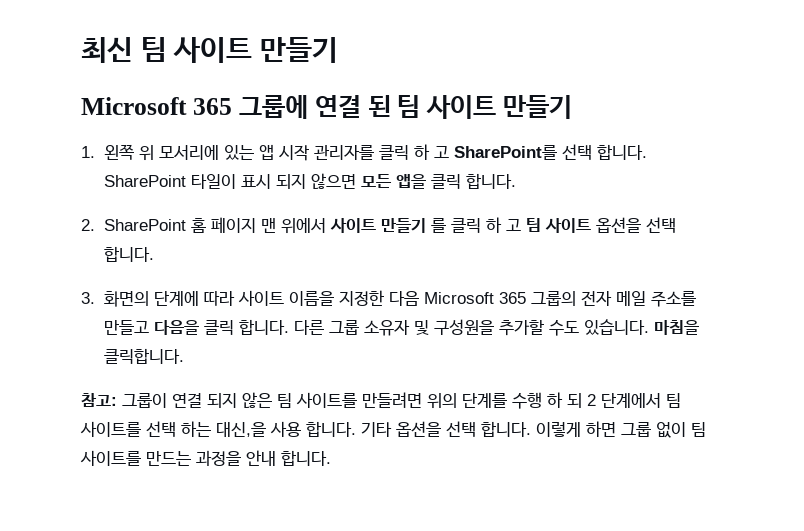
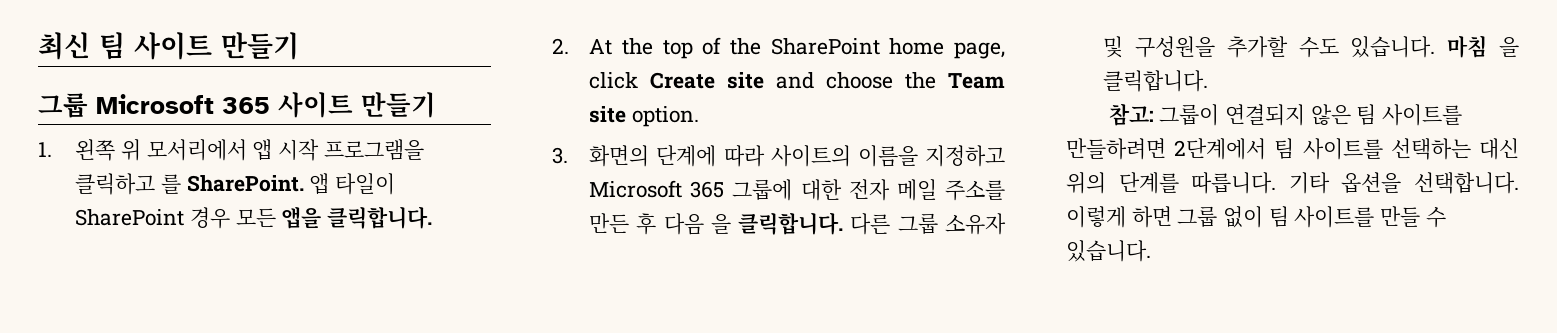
- Microsoft 365 그룹에 연결 된 팀 사이트 만들기
+ 그룹 Microsoft 365 사이트 만들기
- 1. 왼쪽 위 모서리에 있는 앱 시작 관리자를 클릭 하 고 SharePoint를 선택 합니다. SharePoint 타일이 표시 되지 않으면 모든 앱을 클릭 합니다.
- 2. SharePoint 홈 페이지 맨 위에서 사이트 만들기 를 클릭 하 고 팀 사이트 옵션을 선택 합니다.
- 3. 화면의 단계에 따라 사이트 이름을 지정한 다음 Microsoft 365 그룹의 전자 메일 주소를 만들고 다음을 클릭 합니다.
+ 1. 왼쪽 위 모서리에서 앱 시작 프로그램을 클릭하고 를 SharePoint. 앱 타일이 SharePoint 경우 모든 앱을 클릭합니다.
+ 2. At the top of the SharePoint home page, click Create site and choose the Team site option.
+ 3. 화면의 단계에 따라 사이트의 이름을 지정하고 Microsoft 365 그룹에 대한 전자 메일 주소를 만든 후 다음 을 클릭합니다.
- 마침을 클릭합니다.
+ 마침 을 클릭합니다.
- 참고: 그룹이 연결 되지 않은 팀 사이트를 만들려면 위의 단계를 수행 하 되 2 단계에서 팀 사이트를 선택 하는 대신,을 사용 합니다. 기타 옵션을 선택 합니다.
+ 참고: 그룹이 연결되지 않은 팀 사이트를 만들하려면 2단계에서 팀 사이트를 선택하는 대신 위의 단계를 따릅니다. 기타 옵션을 선택합니다.
- 이렇게 하면 그룹 없이 팀 사이트를 만드는 과정을 안내 합니다.
+ 이렇게 하면 그룹 없이 팀 사이트를 만들 수 있습니다.

